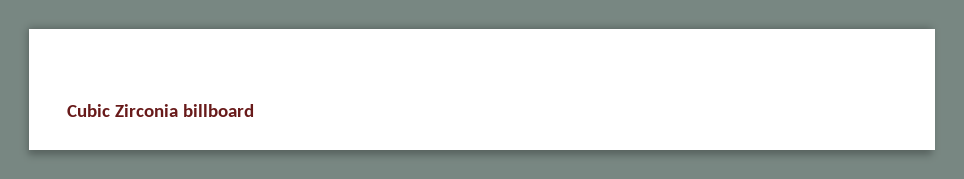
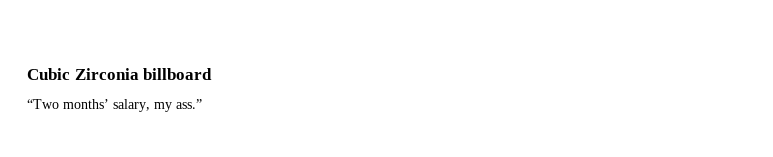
+ “Two months’ salary, my ass.”

